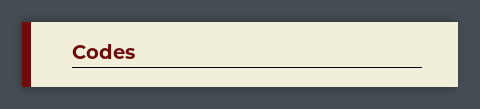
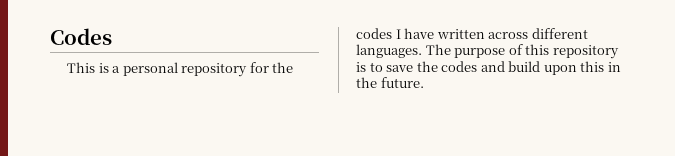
+ This is a personal repository for the codes I have written across different languages. The purpose of this repository is to save the codes and build upon this in the future.

